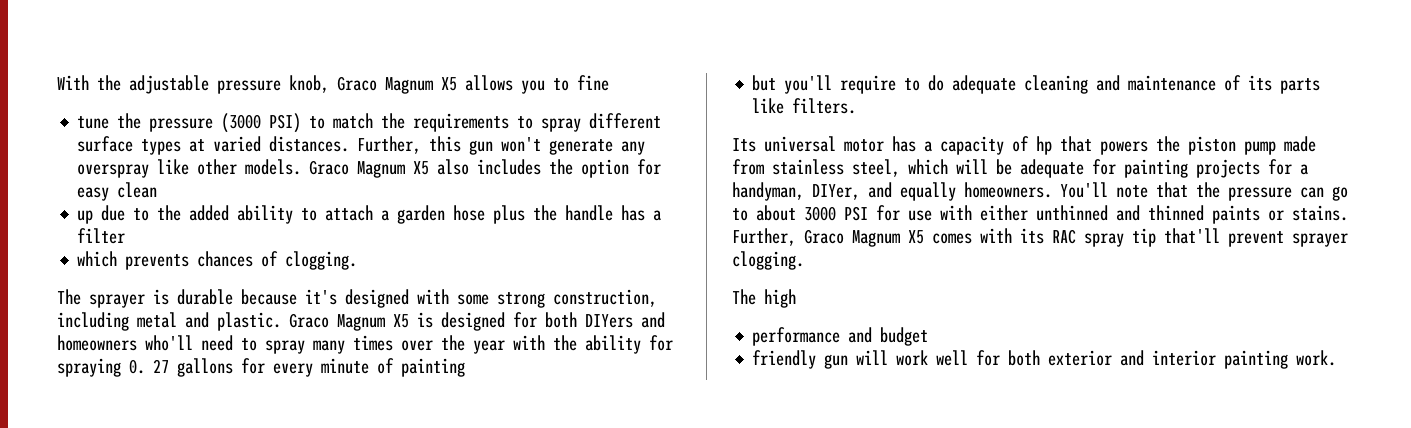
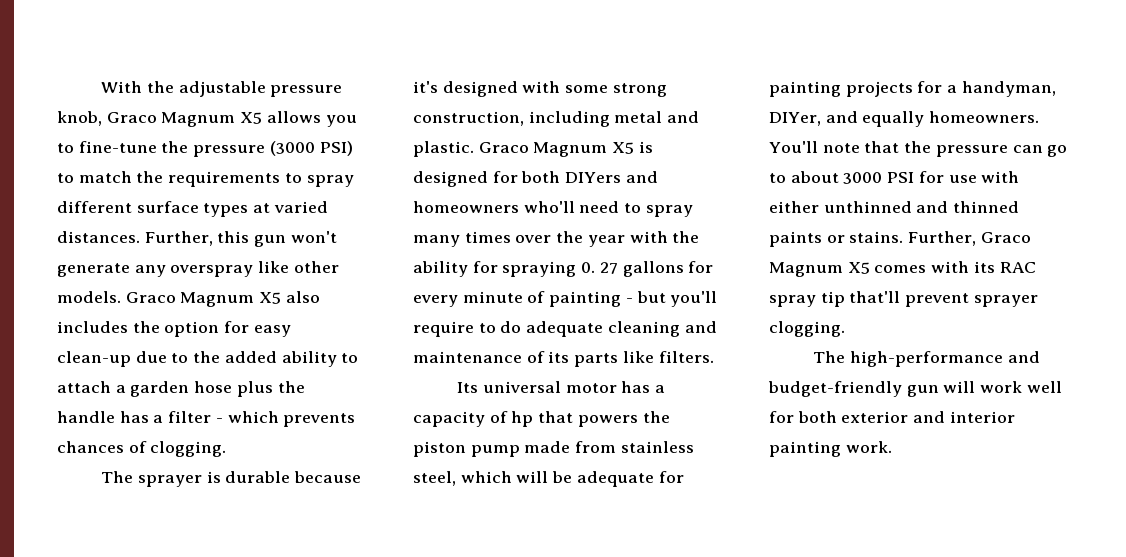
- With the adjustable pressure knob, Graco Magnum X5 allows you to fine
- tune the pressure (3000 PSI) to match the requirements to spray different surface types at varied distances.
+ With the adjustable pressure knob, Graco Magnum X5 allows you to fine-tune the pressure (3000 PSI) to match the requirements to spray different surface types at varied distances.
- Graco Magnum X5 also includes the option for easy clean
- up due to the added ability to attach a garden hose plus the handle has a filter
- which prevents chances of clogging.
+ Graco Magnum X5 also includes the option for easy clean-up due to the added ability to attach a garden hose plus the handle has a filter - which prevents chances of clogging.
- Graco Magnum X5 is designed for both DIYers and homeowners who'll need to spray many times over the year with the ability for spraying 0. 27 gallons for every minute of painting
- but you'll require to do adequate cleaning and maintenance of its parts like filters.
+ Graco Magnum X5 is designed for both DIYers and homeowners who'll need to spray many times over the year with the ability for spraying 0. 27 gallons for every minute of painting - but you'll require to do adequate cleaning and maintenance of its parts like filters.
- The high
- performance and budget
- friendly gun will work well for both exterior and interior painting work.
+ The high-performance and budget-friendly gun will work well for both exterior and interior painting work.

